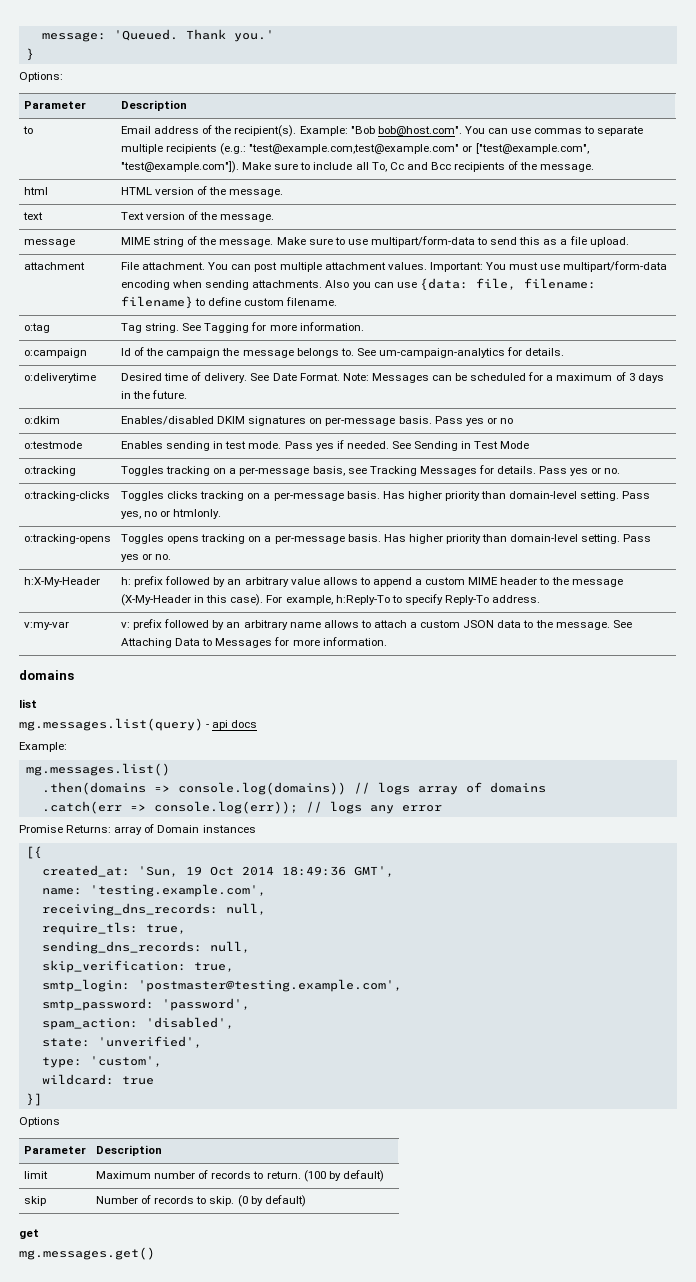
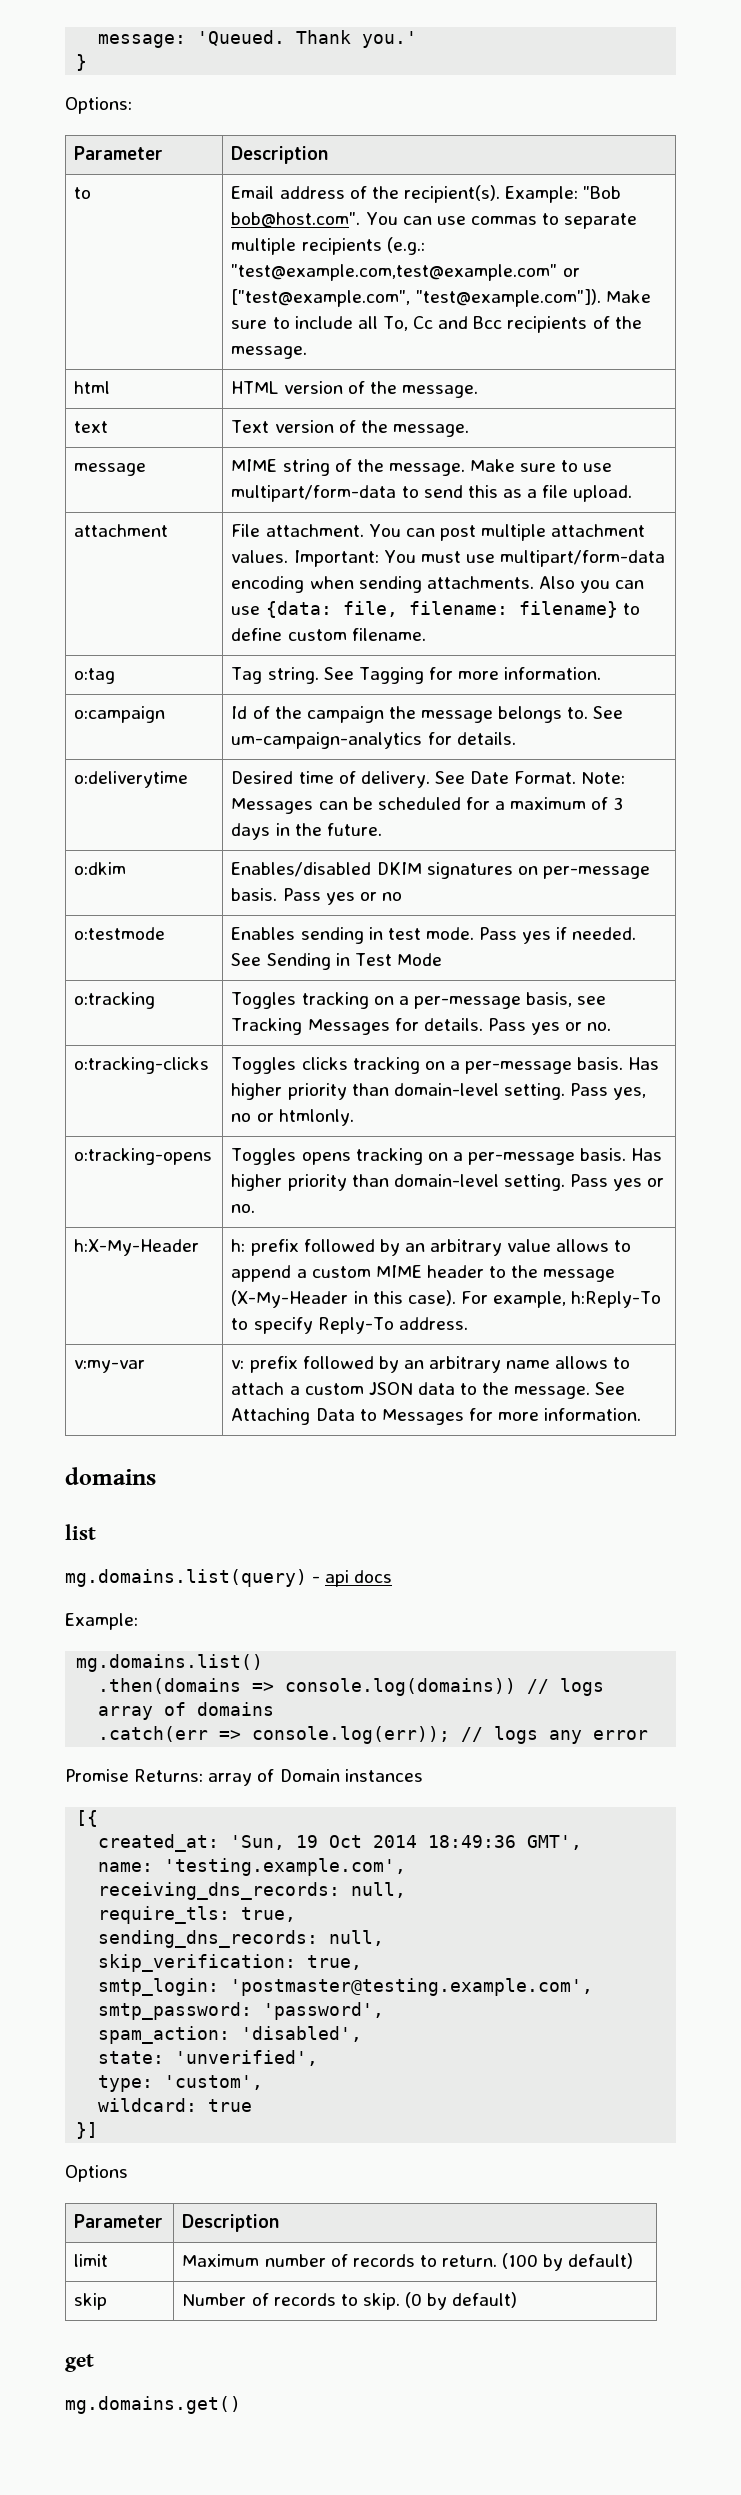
- mg.messages.list(query) - api docs
+ mg.domains.list(query) - api docs
- mg.messages.list()
+ mg.domains.list()
- mg.messages.get()
+ mg.domains.get()

